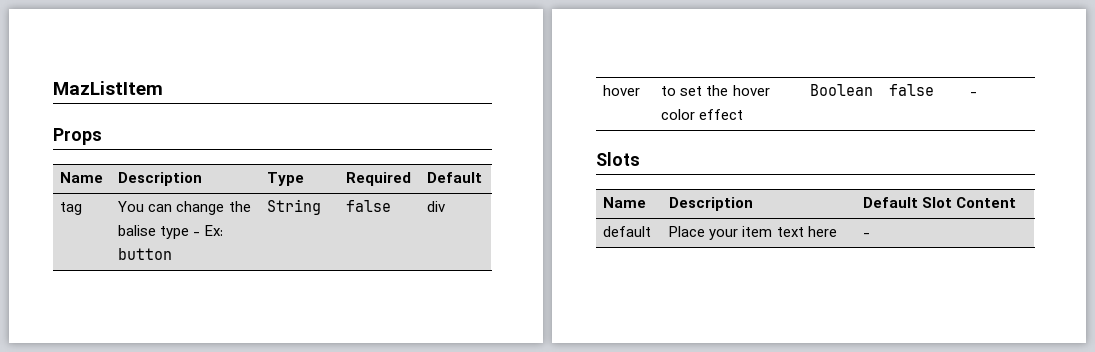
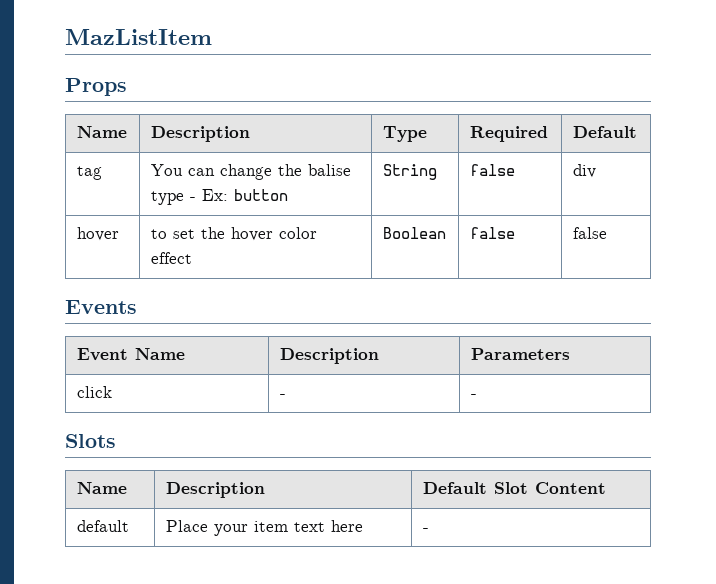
- hover | to set the hover color effect | Boolean | false | -
+ hover | to set the hover color effect | Boolean | false | false
+ Events
+ Event Name | Description | Parameters
+ click | - | -

